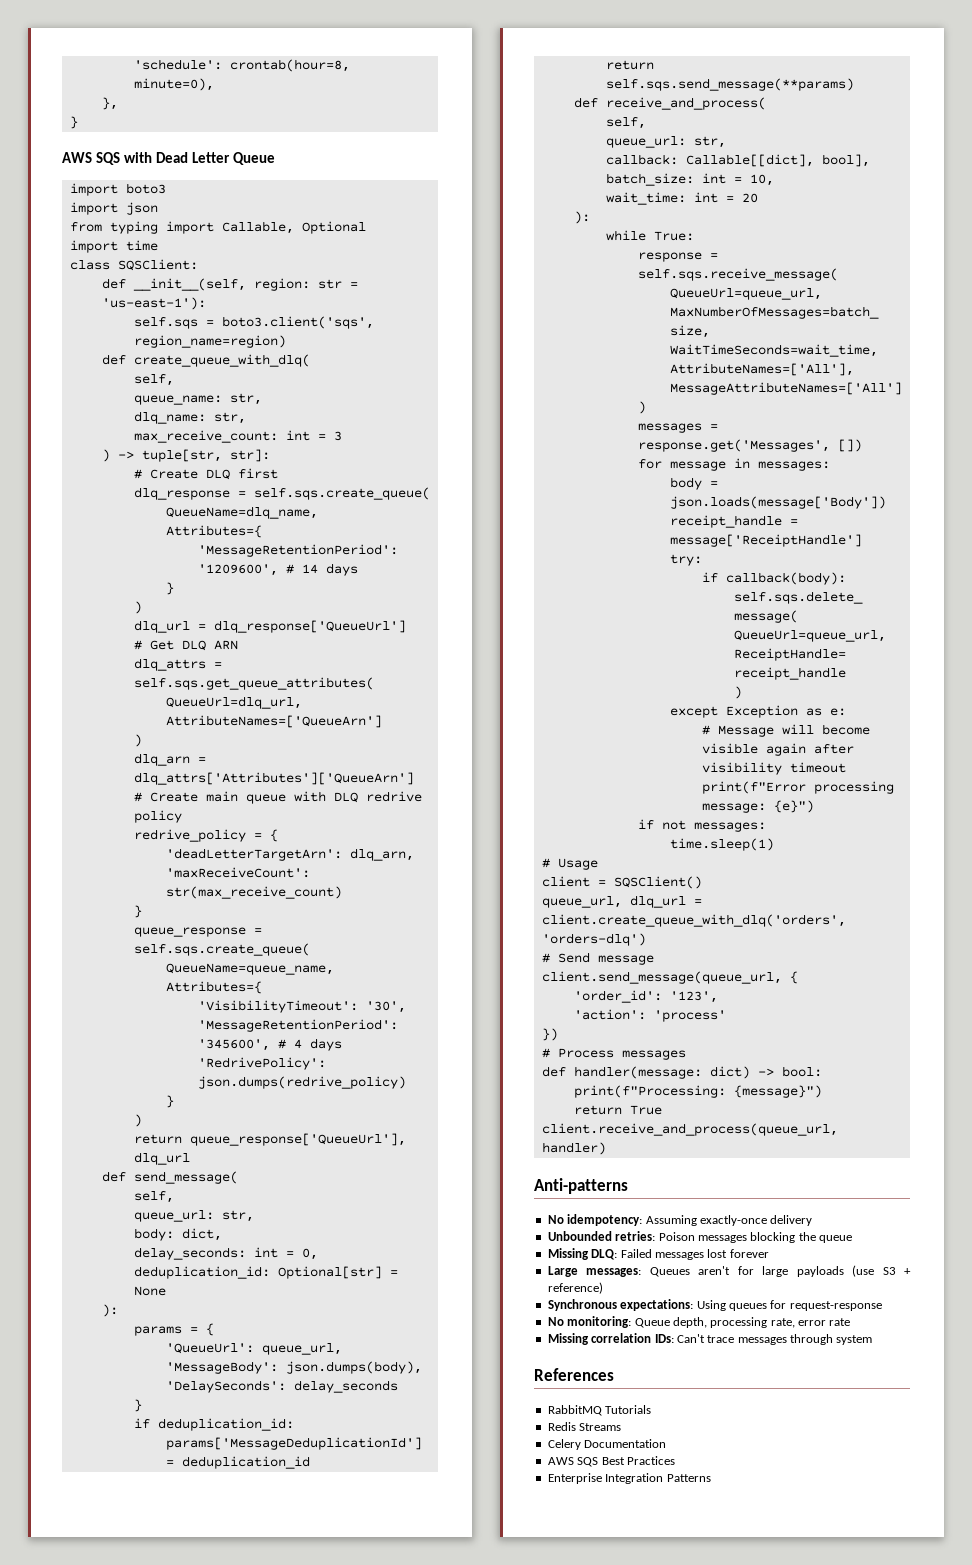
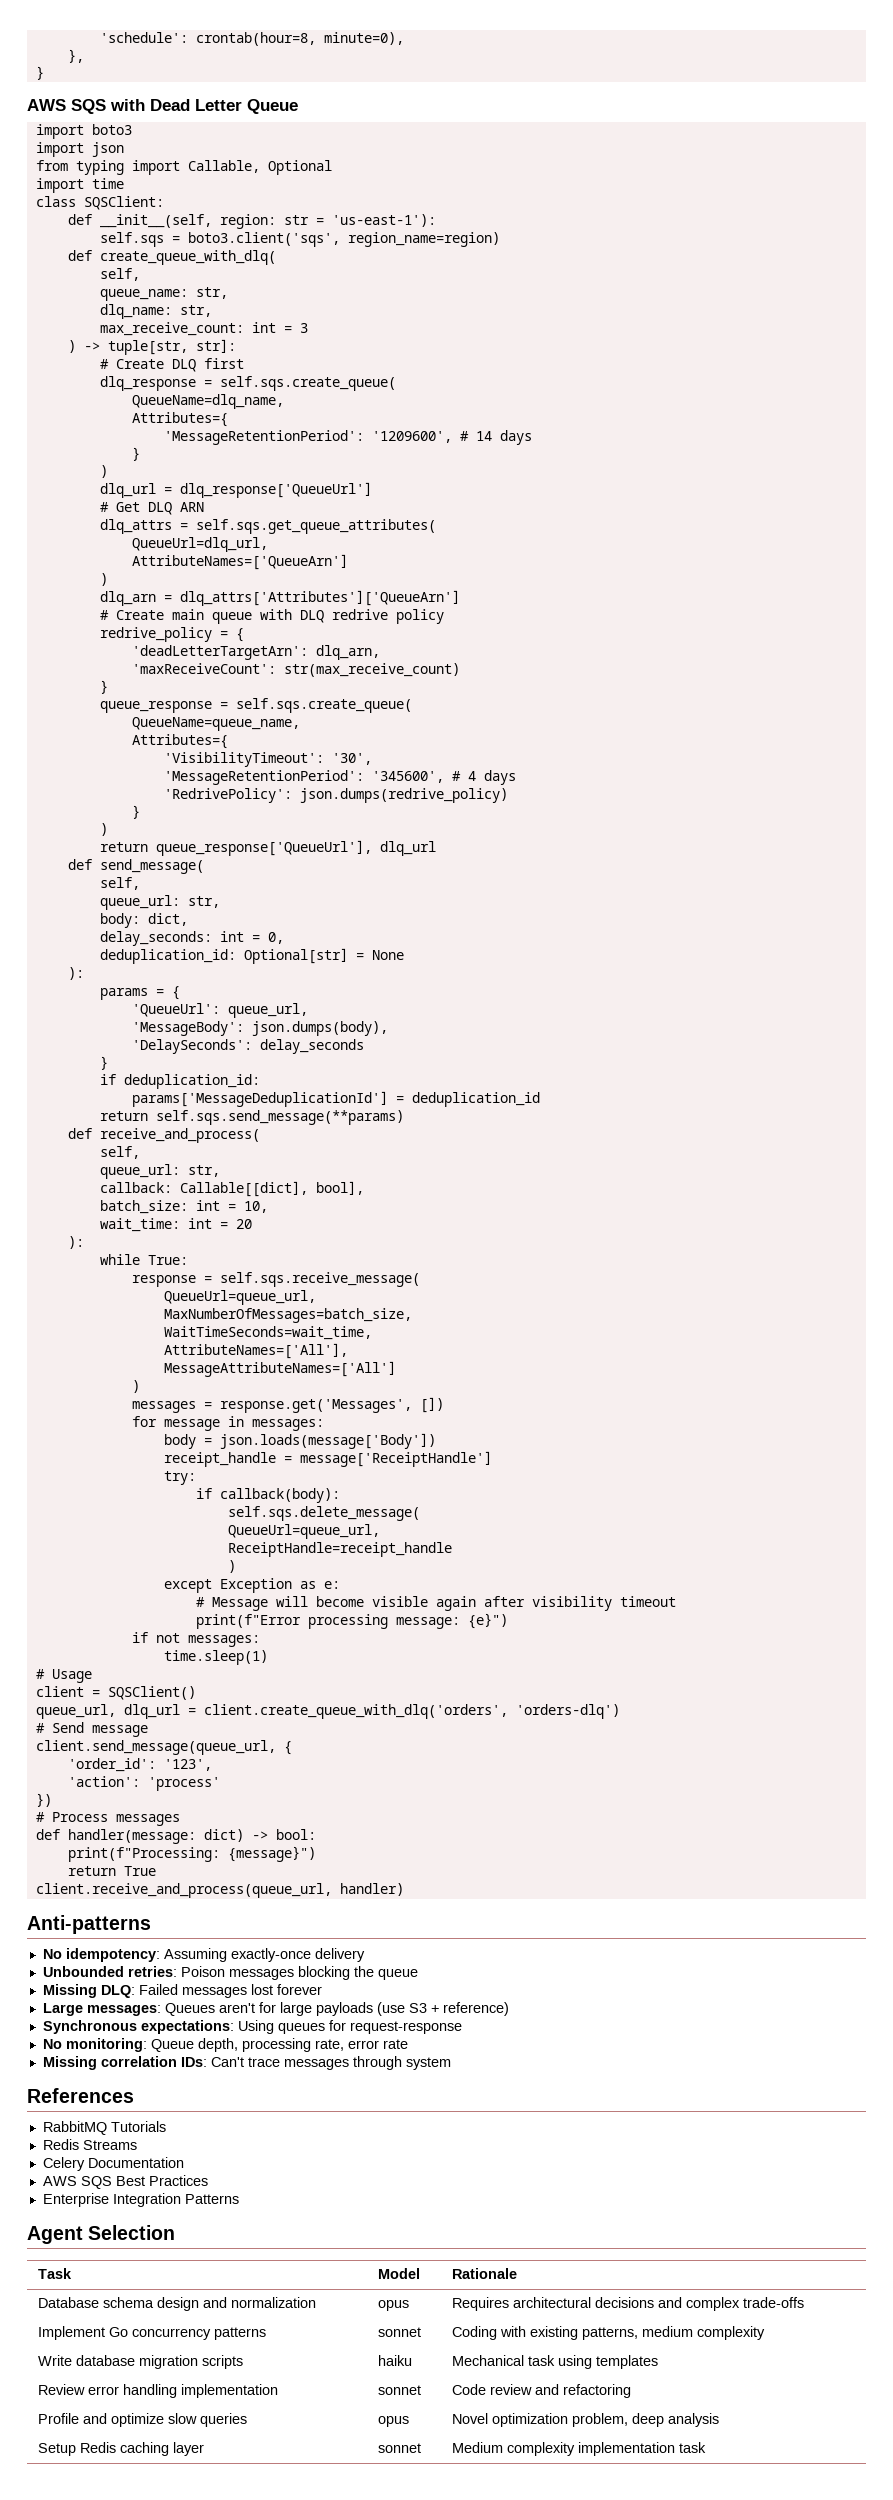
+ Agent Selection
+ Task | Model | Rationale
+ Database schema design and normalization | opus | Requires architectural decisions and complex trade-offs
+ Implement Go concurrency patterns | sonnet | Coding with existing patterns, medium complexity
+ Write database migration scripts | haiku | Mechanical task using templates
+ Review error handling implementation | sonnet | Code review and refactoring
+ Profile and optimize slow queries | opus | Novel optimization problem, deep analysis
+ Setup Redis caching layer | sonnet | Medium complexity implementation task

